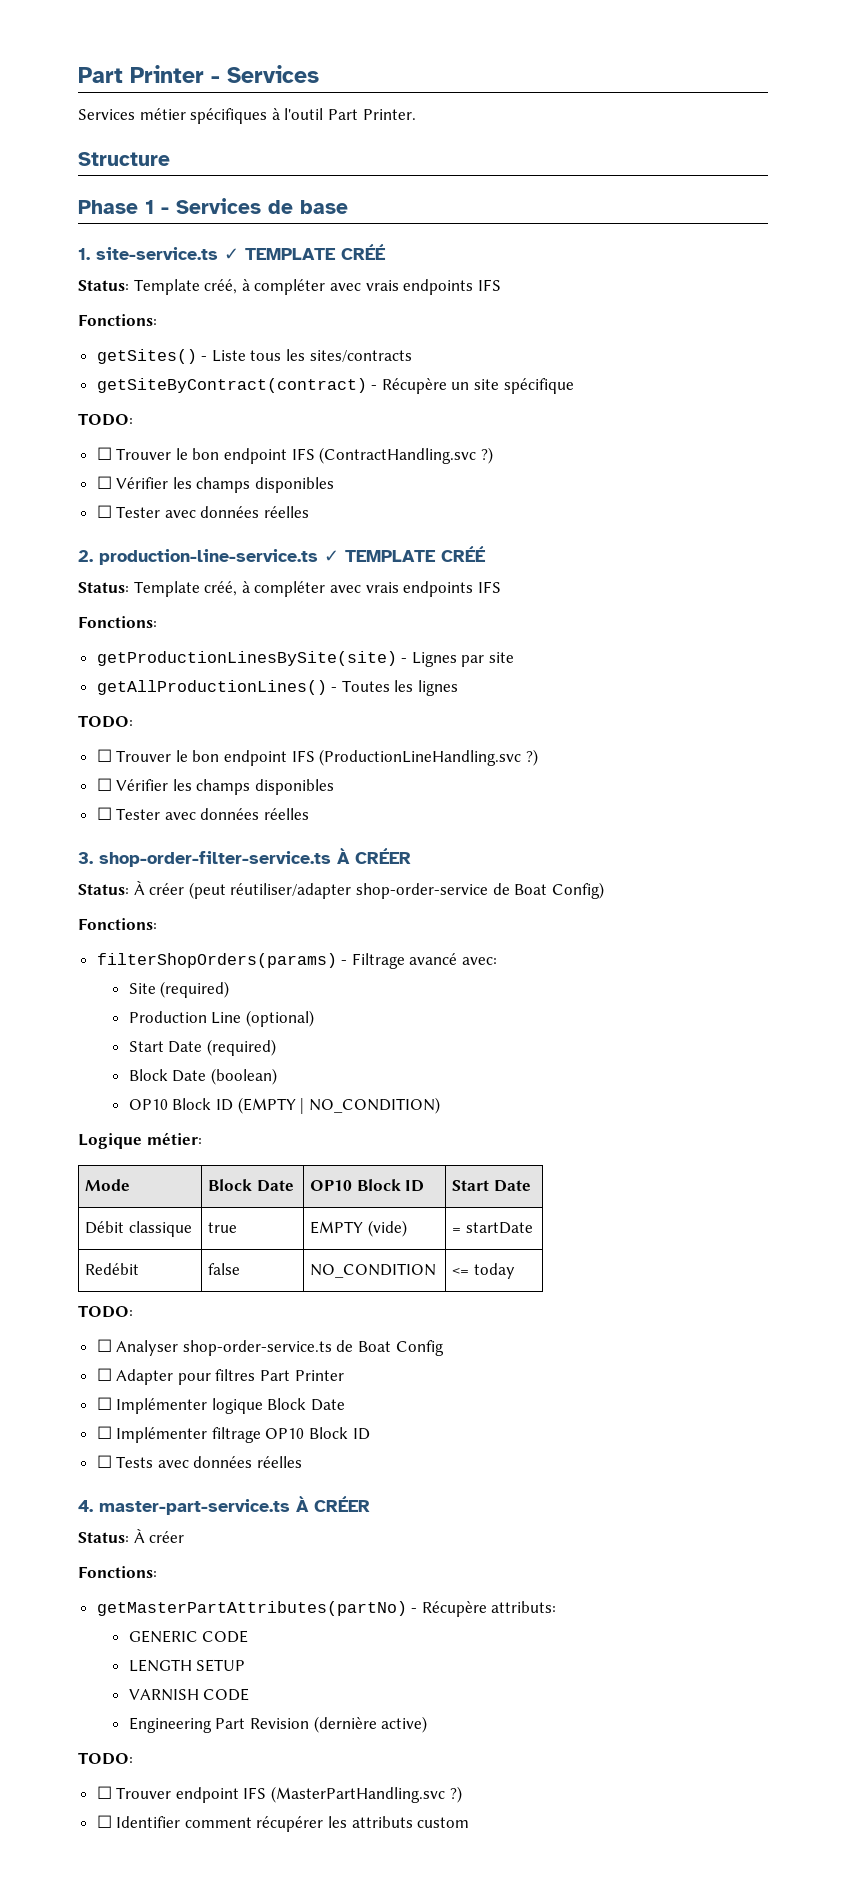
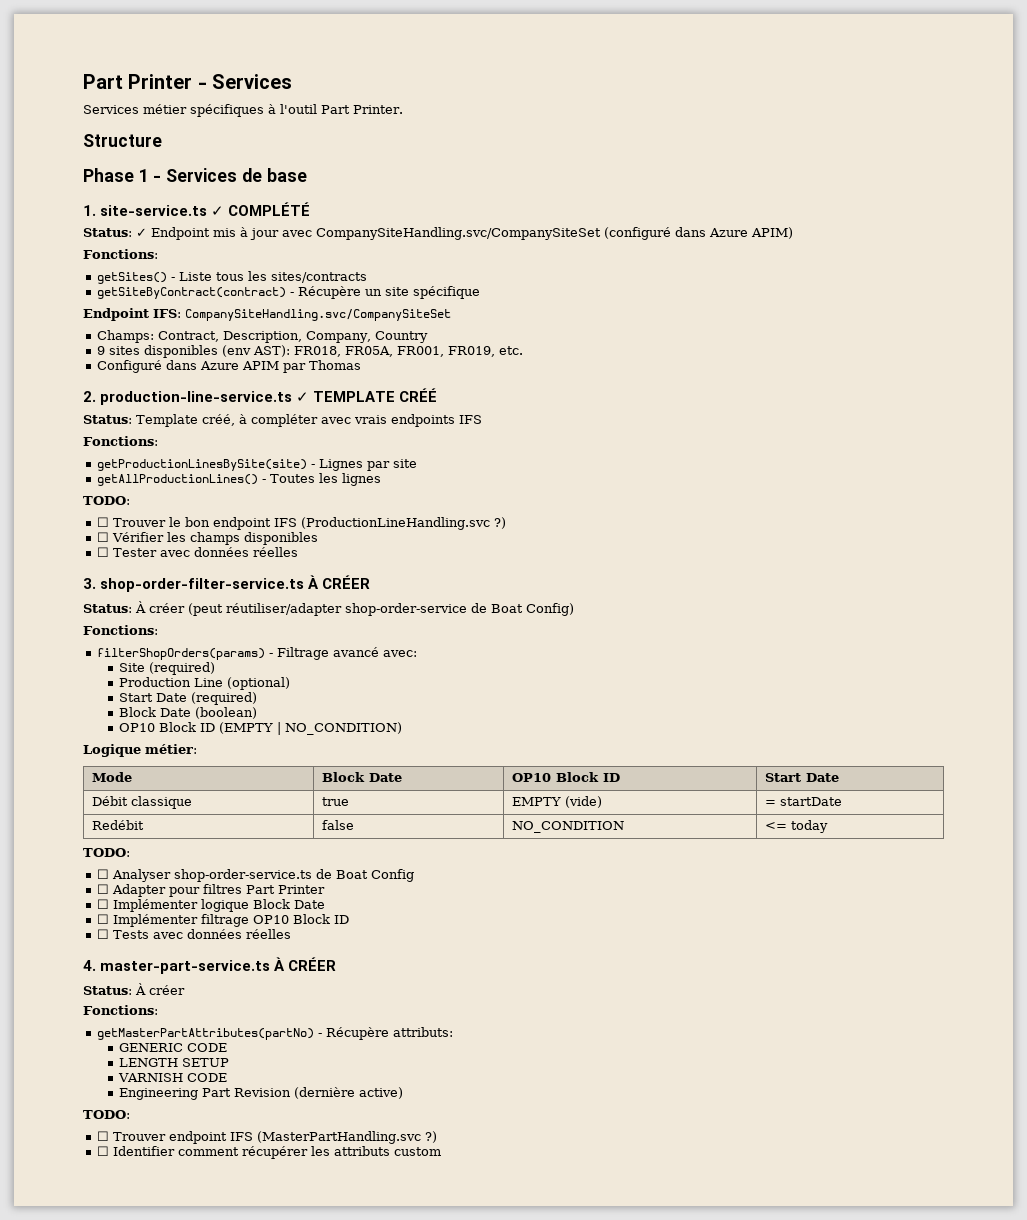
- 1. site-service.ts ✓ TEMPLATE CRÉÉ
- Status: Template créé, à compléter avec vrais endpoints IFS
+ 1. site-service.ts ✓ COMPLÉTÉ
+ Status: ✓ Endpoint mis à jour avec CompanySiteHandling.svc/CompanySiteSet (configuré dans Azure APIM)
  getSiteByContract(contract) - Récupère un site spécifique
- TODO:
- ☐ Trouver le bon endpoint IFS (ContractHandling.svc ?)
- ☐ Vérifier les champs disponibles
- ☐ Tester avec données réelles
+ Endpoint IFS: CompanySiteHandling.svc/CompanySiteSet
+ Champs: Contract, Description, Company, Country
+ 9 sites disponibles (env AST): FR018, FR05A, FR001, FR019, etc.
+ Configuré dans Azure APIM par Thomas

